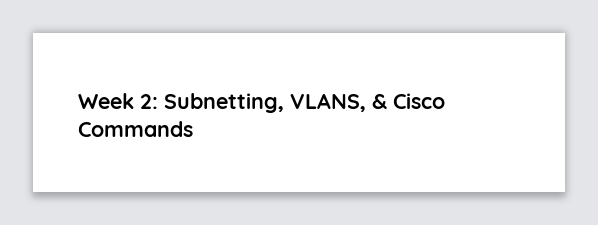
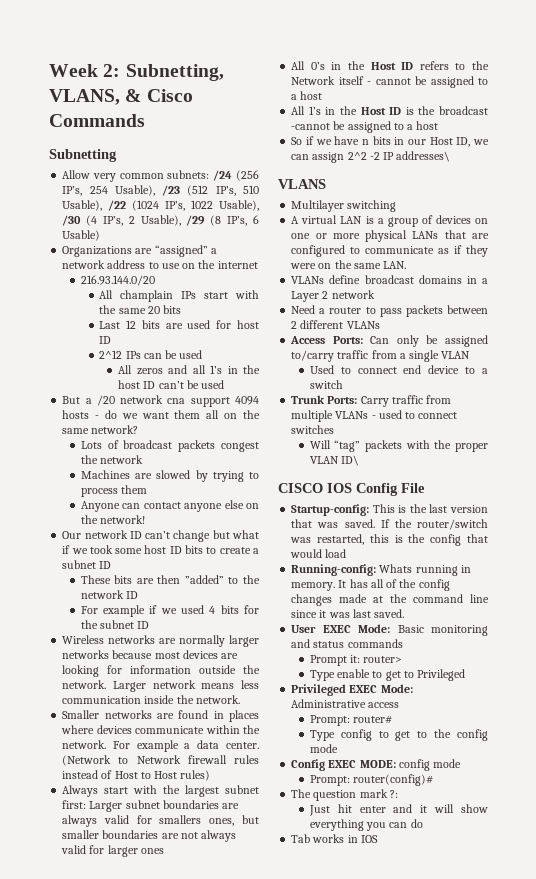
+ Subnetting
+ Allow very common subnets: /24 (256 IP’s, 254 Usable), /23 (512 IP’s, 510 Usable), /22 (1024 IP’s, 1022 Usable), /30 (4 IP’s, 2 Usable), /29 (8 IP’s, 6 Usable)
+ Organizations are “assigned” a network address to use on the internet
+ 216.93.144.0/20
+ All champlain IPs start with the same 20 bits
+ Last 12 bits are used for host ID
+ 2^12 IPs can be used
+ All zeros and all 1’s in the host ID can’t be used
+ But a /20 network cna support 4094 hosts - do we want them all on the same network?
+ Lots of broadcast packets congest the network
+ Machines are slowed by trying to process them
+ Anyone can contact anyone else on the network!
+ Our network ID can’t change but what if we took some host ID bits to create a subnet ID
+ These bits are then ”added” to the network ID
+ For example if we used 4 bits for the subnet ID
+ Wireless networks are normally larger networks because most devices are looking for information outside the network. Larger network means less communication inside the network.
+ Smaller networks are found in places where devices communicate within the network. For example a data center. (Network to Network firewall rules instead of Host to Host rules)
+ Always start with the largest subnet first: Larger subnet boundaries are always valid for smallers ones, but smaller boundaries are not always valid for larger ones
+ All 0’s in the Host ID refers to the Network itself - cannot be assigned to a host
+ All 1’s in the Host ID is the broadcast -cannot be assigned to a host
+ So if we have n bits in our Host ID, we can assign 2^2 -2 IP addresses\
+ VLANS
+ Multilayer switching
+ A virtual LAN is a group of devices on one or more physical LANs that are configured to communicate as if they were on the same LAN.
+ VLANs define broadcast domains in a Layer 2 network
+ Need a router to pass packets between 2 different VLANs
+ Access Ports: Can only be assigned to/carry traffic from a single VLAN
+ Used to connect end device to a switch
+ Trunk Ports: Carry traffic from multiple VLANs - used to connect switches
+ Will “tag” packets with the proper VLAN ID\
+ CISCO IOS Config File
+ Startup-config: This is the last version that was saved. If the router/switch was restarted, this is the config that would load
+ Running-config: Whats running in memory. It has all of the config changes made at the command line since it was last saved.
+ User EXEC Mode: Basic monitoring and status commands
+ Prompt it: router>
+ Type enable to get to Privileged
+ Privileged EXEC Mode: Administrative access
+ Prompt: router#
+ Type config to get to the config mode
+ Config EXEC MODE: config mode
+ Prompt: router(config)#
+ The question mark ?:
+ Just hit enter and it will show everything you can do
+ Tab works in IOS

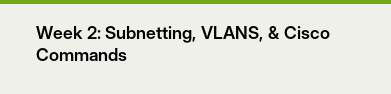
- Subnetting
- Allow very common subnets: /24 (256 IP’s, 254 Usable), /23 (512 IP’s, 510 Usable), /22 (1024 IP’s, 1022 Usable), /30 (4 IP’s, 2 Usable), /29 (8 IP’s, 6 Usable)
- Organizations are “assigned” a network address to use on the internet
- 216.93.144.0/20
- All champlain IPs start with the same 20 bits
- Last 12 bits are used for host ID
- 2^12 IPs can be used
- All zeros and all 1’s in the host ID can’t be used
- But a /20 network cna support 4094 hosts - do we want them all on the same network?
- Lots of broadcast packets congest the network
- Machines are slowed by trying to process them
- Anyone can contact anyone else on the network!
- Our network ID can’t change but what if we took some host ID bits to create a subnet ID
- These bits are then ”added” to the network ID
- For example if we used 4 bits for the subnet ID
- Wireless networks are normally larger networks because most devices are looking for information outside the network. Larger network means less communication inside the network.
- Smaller networks are found in places where devices communicate within the network. For example a data center. (Network to Network firewall rules instead of Host to Host rules)
- Always start with the largest subnet first: Larger subnet boundaries are always valid for smallers ones, but smaller boundaries are not always valid for larger ones
- All 0’s in the Host ID refers to the Network itself - cannot be assigned to a host
- All 1’s in the Host ID is the broadcast -cannot be assigned to a host
- So if we have n bits in our Host ID, we can assign 2^2 -2 IP addresses\
- VLANS
- Multilayer switching
- A virtual LAN is a group of devices on one or more physical LANs that are configured to communicate as if they were on the same LAN.
- VLANs define broadcast domains in a Layer 2 network
- Need a router to pass packets between 2 different VLANs
- Access Ports: Can only be assigned to/carry traffic from a single VLAN
- Used to connect end device to a switch
- Trunk Ports: Carry traffic from multiple VLANs - used to connect switches
- Will “tag” packets with the proper VLAN ID\
- CISCO IOS Config File
- Startup-config: This is the last version that was saved. If the router/switch was restarted, this is the config that would load
- Running-config: Whats running in memory. It has all of the config changes made at the command line since it was last saved.
- User EXEC Mode: Basic monitoring and status commands
- Prompt it: router>
- Type enable to get to Privileged
- Privileged EXEC Mode: Administrative access
- Prompt: router#
- Type config to get to the config mode
- Config EXEC MODE: config mode
- Prompt: router(config)#
- The question mark ?:
- Just hit enter and it will show everything you can do
- Tab works in IOS

